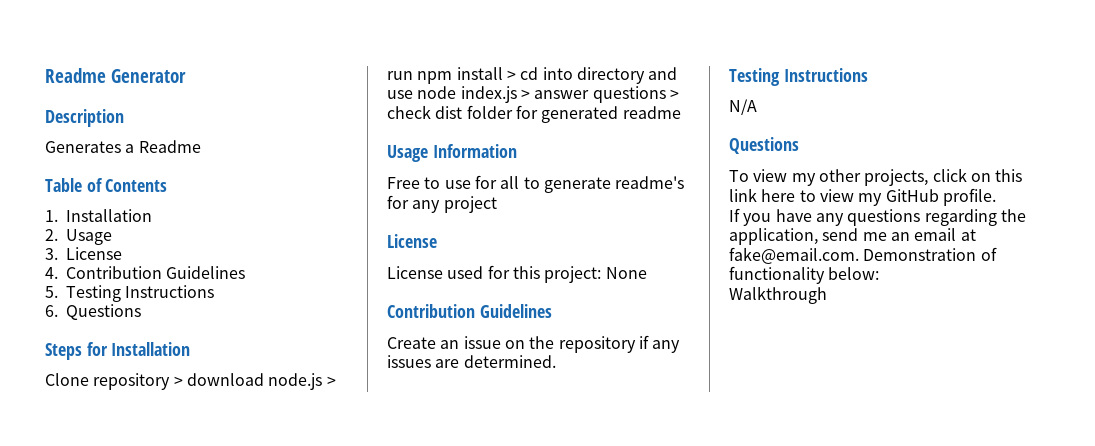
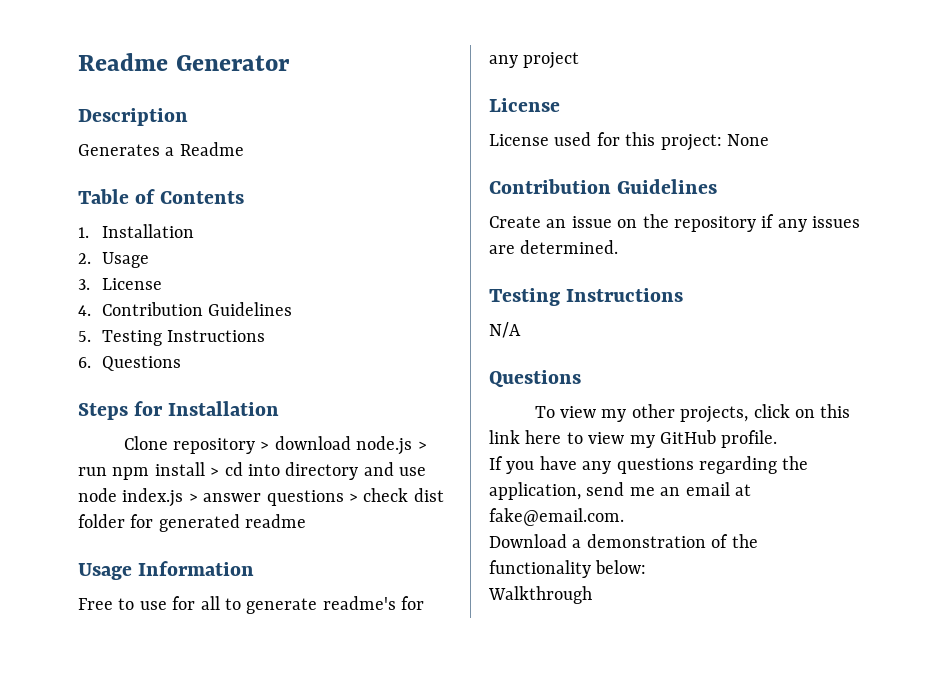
- If you have any questions regarding the application, send me an email at fake@email.com. Demonstration of functionality below:
+ If you have any questions regarding the application, send me an email at fake@email.com.
+ Download a demonstration of the functionality below:

